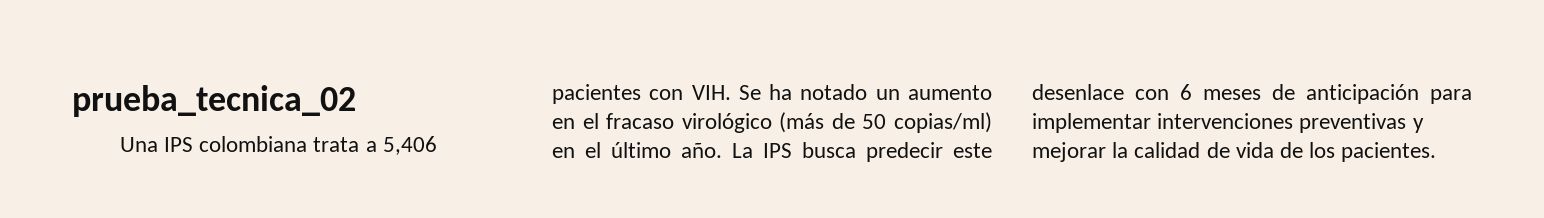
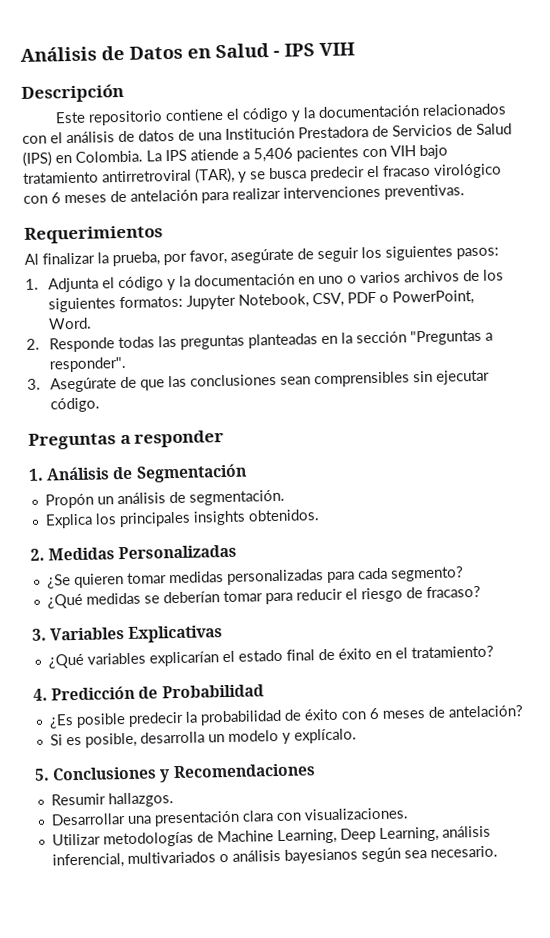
- prueba_tecnica_02
- Una IPS colombiana trata a 5,406 pacientes con VIH. Se ha notado un aumento en el fracaso virológico (más de 50 copias/ml) en el último año. La IPS busca predecir este desenlace con 6 meses de anticipación para implementar intervenciones preventivas y mejorar la calidad de vida de los pacientes.
+ Análisis de Datos en Salud - IPS VIH
+ Descripción
+ Este repositorio contiene el código y la documentación relacionados con el análisis de datos de una Institución Prestadora de Servicios de Salud (IPS) en Colombia. La IPS atiende a 5,406 pacientes con VIH bajo tratamiento antirretroviral (TAR), y se busca predecir el fracaso virológico con 6 meses de antelación para realizar intervenciones preventivas.
+ Requerimientos
+ Al finalizar la prueba, por favor, asegúrate de seguir los siguientes pasos:
+ 1. Adjunta el código y la documentación en uno o varios archivos de los siguientes formatos: Jupyter Notebook, CSV, PDF o PowerPoint, Word.
+ 2. Responde todas las preguntas planteadas en la sección "Preguntas a responder".
+ 3. Asegúrate de que las conclusiones sean comprensibles sin ejecutar código.
+ Preguntas a responder
+ 1. Análisis de Segmentación
+ Propón un análisis de segmentación.
+ Explica los principales insights obtenidos.
+ 2. Medidas Personalizadas
+ ¿Se quieren tomar medidas personalizadas para cada segmento?
+ ¿Qué medidas se deberían tomar para reducir el riesgo de fracaso?
+ 3. Variables Explicativas
+ ¿Qué variables explicarían el estado final de éxito en el tratamiento?
+ 4. Predicción de Probabilidad
+ ¿Es posible predecir la probabilidad de éxito con 6 meses de antelación?
+ Si es posible, desarrolla un modelo y explícalo.
+ 5. Conclusiones y Recomendaciones
+ Resumir hallazgos.
+ Desarrollar una presentación clara con visualizaciones.
+ Utilizar metodologías de Machine Learning, Deep Learning, análisis inferencial, multivariados o análisis bayesianos según sea necesario.

